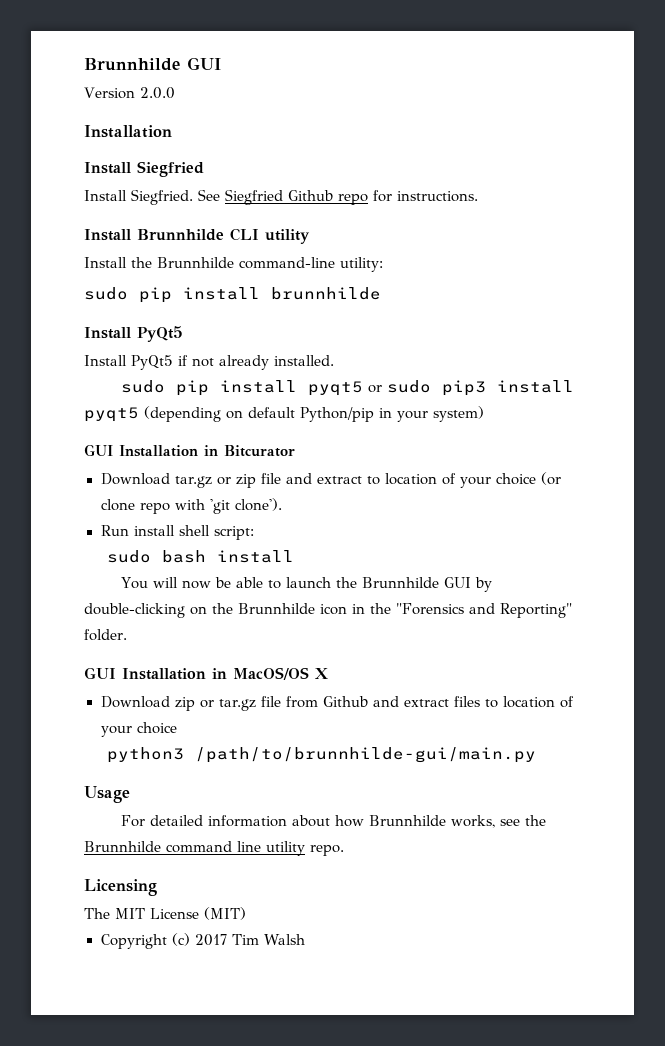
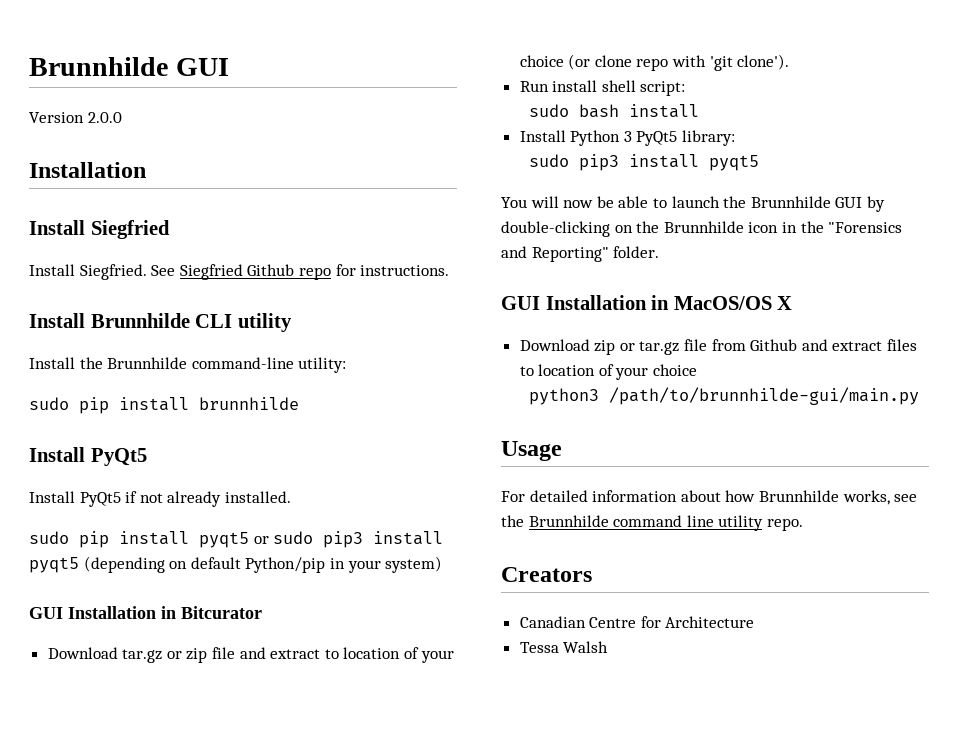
+ Install Python 3 PyQt5 library:
+ sudo pip3 install pyqt5
- Licensing
- The MIT License (MIT)
- Copyright (c) 2017 Tim Walsh
+ Creators
+ Canadian Centre for Architecture
+ Tessa Walsh

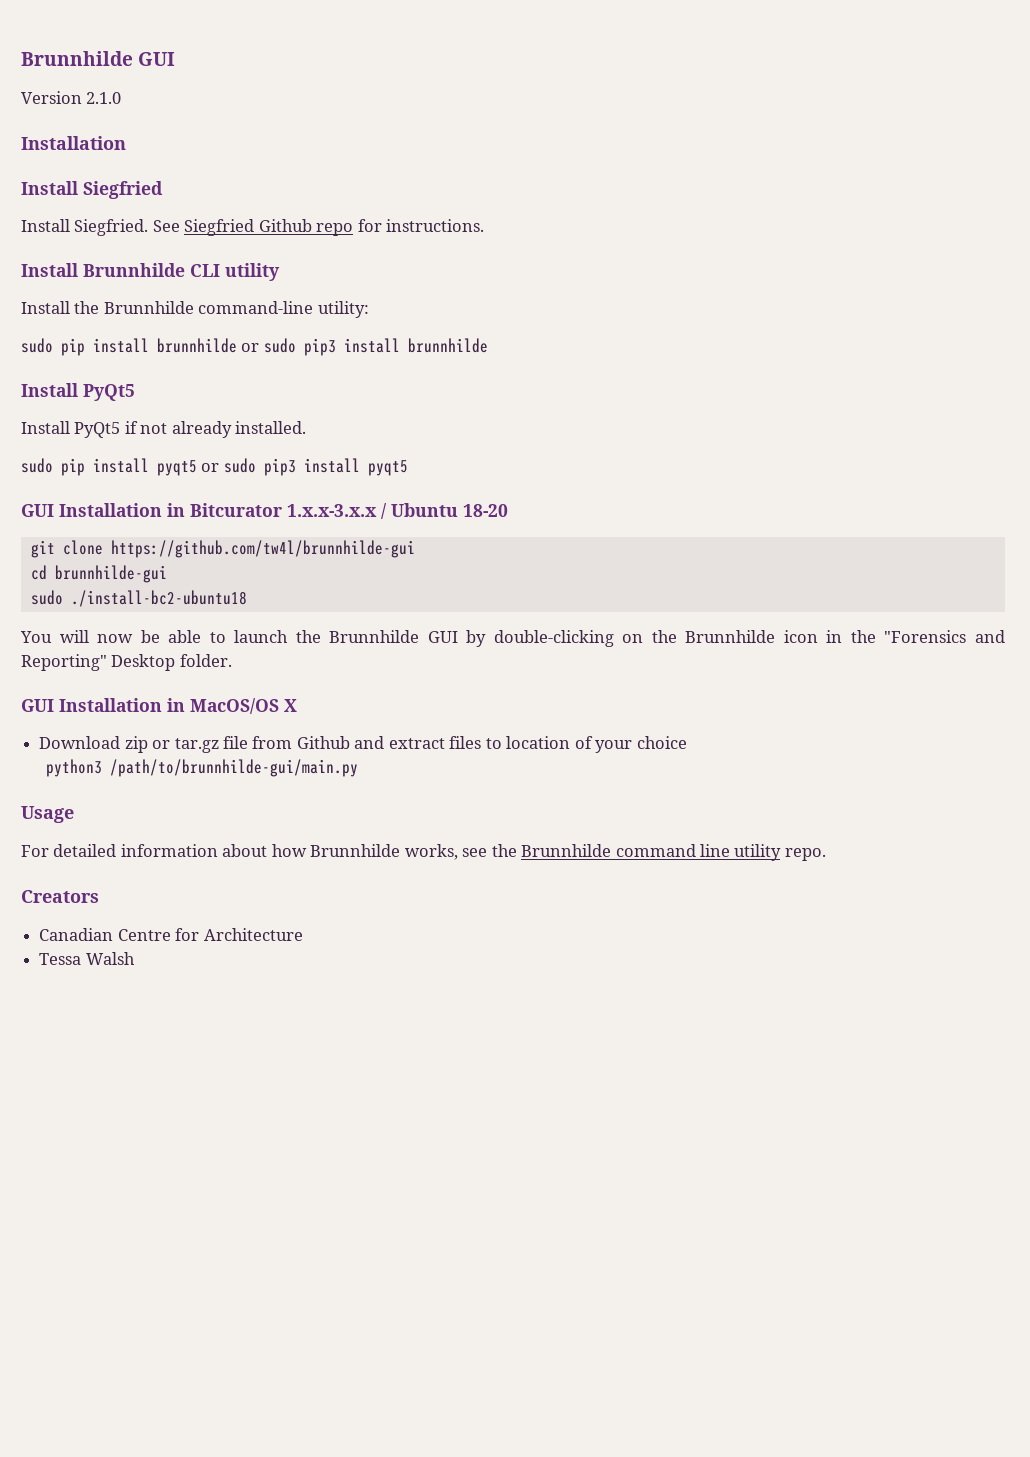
- Version 2.0.0
+ Version 2.1.0
- sudo pip install brunnhilde
+ sudo pip install brunnhilde or sudo pip3 install brunnhilde
- sudo pip install pyqt5 or sudo pip3 install pyqt5 (depending on default Python/pip in your system)
- GUI Installation in Bitcurator
- Download tar.gz or zip file and extract to location of your choice (or clone repo with 'git clone').
- Run install shell script:
- sudo bash install
- Install Python 3 PyQt5 library:
- sudo pip3 install pyqt5
+ sudo pip install pyqt5 or sudo pip3 install pyqt5
+ GUI Installation in Bitcurator 1.x.x-3.x.x / Ubuntu 18-20
+ git clone https://github.com/tw4l/brunnhilde-gui
+ cd brunnhilde-gui
+ sudo ./install-bc2-ubuntu18
- You will now be able to launch the Brunnhilde GUI by double-clicking on the Brunnhilde icon in the "Forensics and Reporting" folder.
+ You will now be able to launch the Brunnhilde GUI by double-clicking on the Brunnhilde icon in the "Forensics and Reporting" Desktop folder.

